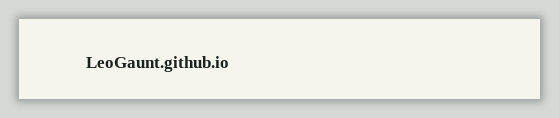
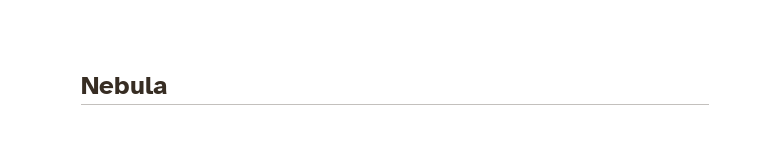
- LeoGaunt.github.io
+ Nebula

